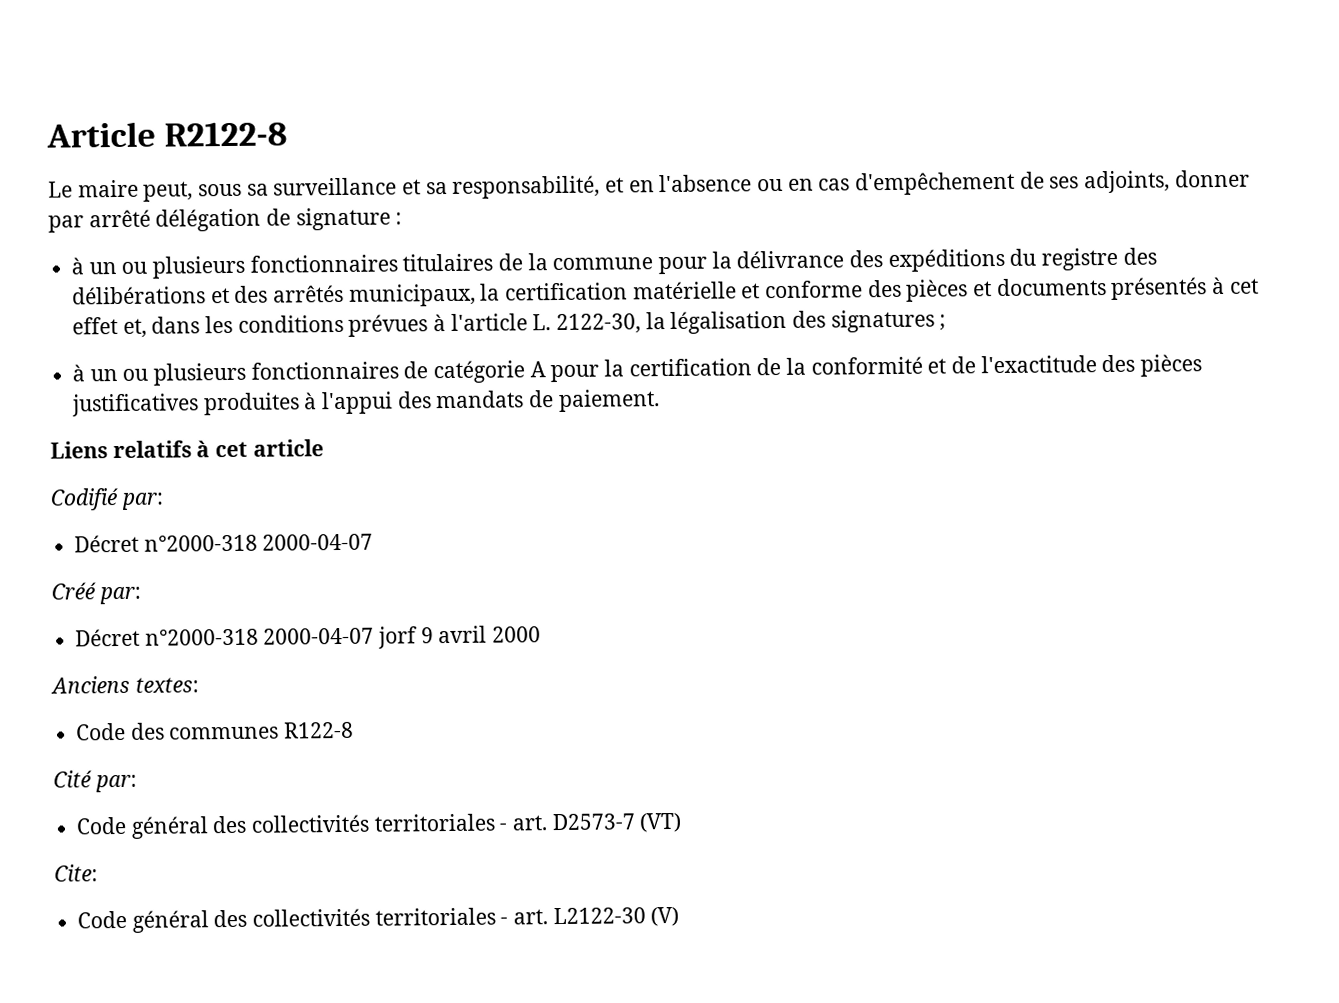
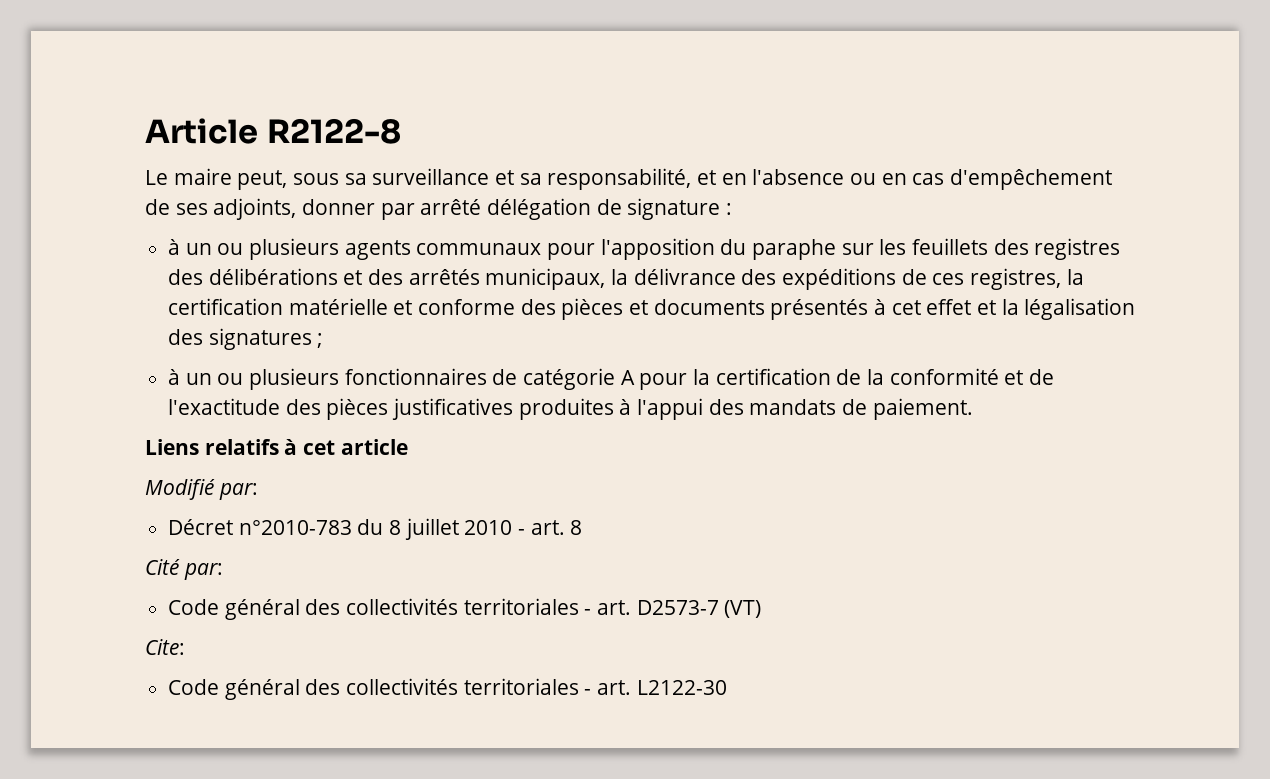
- à un ou plusieurs fonctionnaires titulaires de la commune pour la délivrance des expéditions du registre des délibérations et des arrêtés municipaux, la certification matérielle et conforme des pièces et documents présentés à cet effet et, dans les conditions prévues à l'article L. 2122-30, la légalisation des signatures ;
+ à un ou plusieurs agents communaux pour l'apposition du paraphe sur les feuillets des registres des délibérations et des arrêtés municipaux, la délivrance des expéditions de ces registres, la certification matérielle et conforme des pièces et documents présentés à cet effet et la légalisation des signatures ;
- Codifié par:
- Décret n°2000-318 2000-04-07
- Créé par:
- Décret n°2000-318 2000-04-07 jorf 9 avril 2000
- Anciens textes:
- Code des communes R122-8
+ Modifié par:
+ Décret n°2010-783 du 8 juillet 2010 - art. 8
- Code général des collectivités territoriales - art. L2122-30 (V)
+ Code général des collectivités territoriales - art. L2122-30

